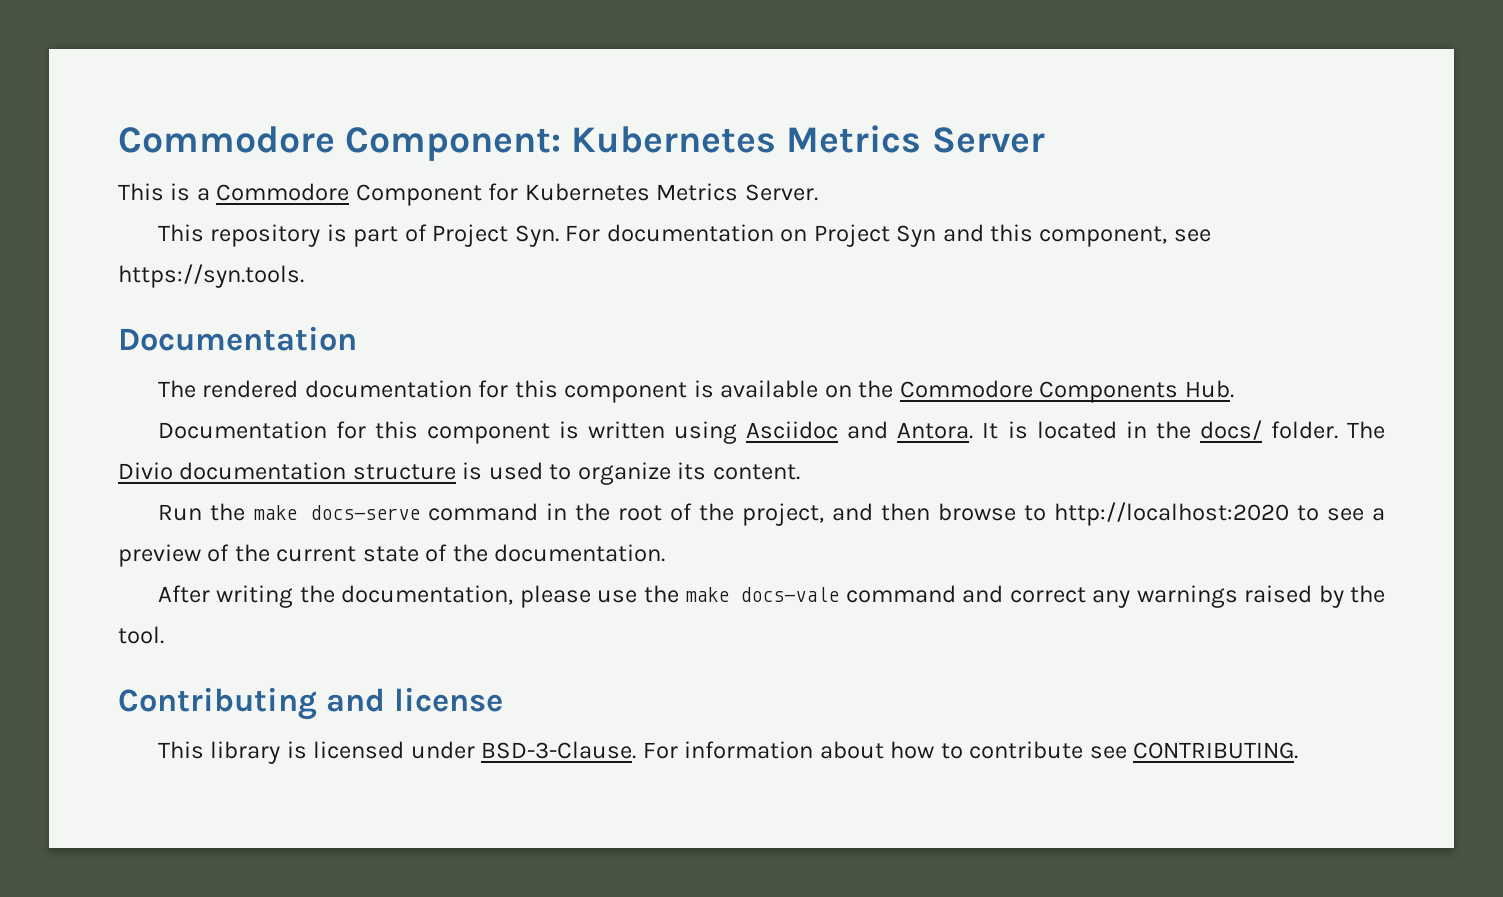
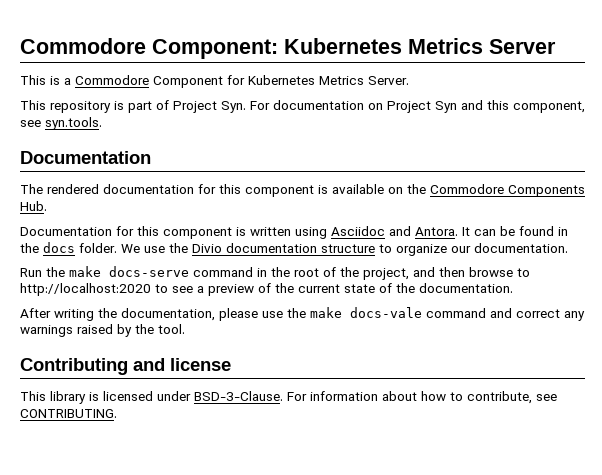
- This repository is part of Project Syn. For documentation on Project Syn and this component, see https://syn.tools.
+ This repository is part of Project Syn. For documentation on Project Syn and this component, see syn.tools.
- It is located in the docs/ folder. The Divio documentation structure is used to organize its content.
+ It can be found in the docs folder. We use the Divio documentation structure to organize our documentation.
- For information about how to contribute see CONTRIBUTING.
+ For information about how to contribute, see CONTRIBUTING.

